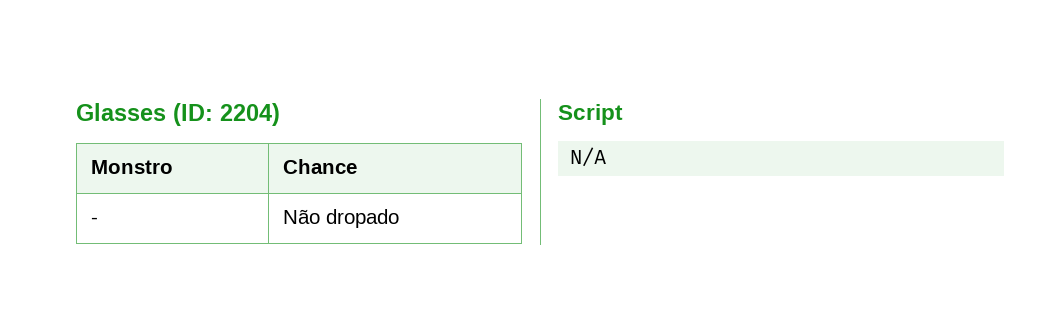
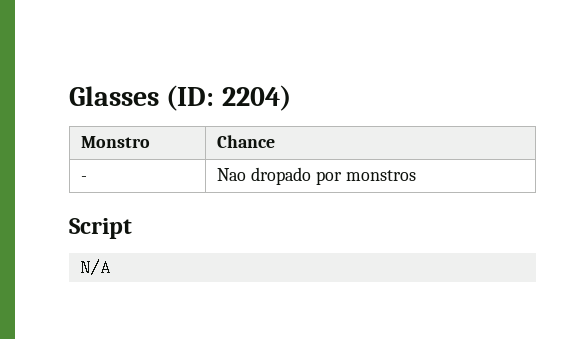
- - | Não dropado
+ - | Nao dropado por monstros

